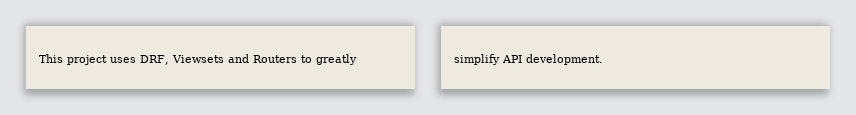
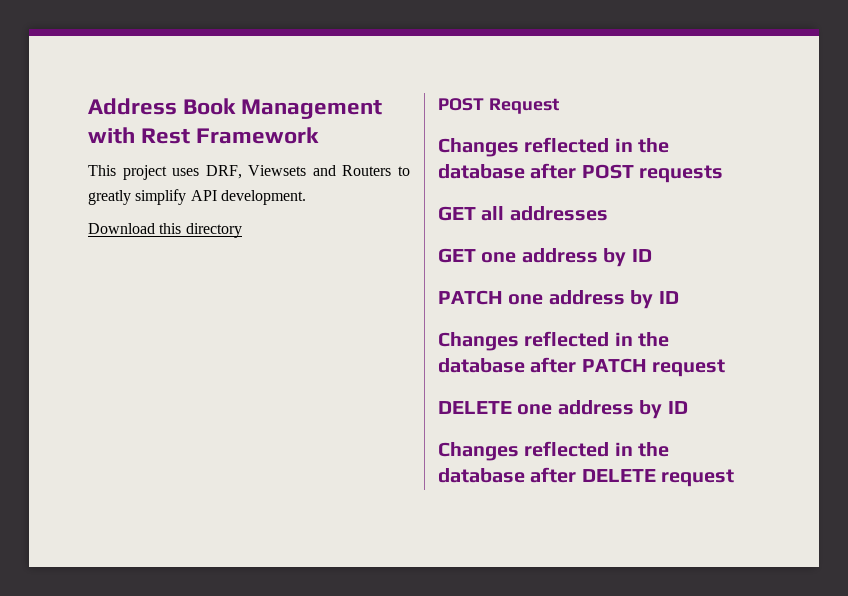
+ Address Book Management with Rest Framework
+ Download this directory
+ POST Request
+ Changes reflected in the database after POST requests
+ GET all addresses
+ GET one address by ID
+ PATCH one address by ID
+ Changes reflected in the database after PATCH request
+ DELETE one address by ID
+ Changes reflected in the database after DELETE request

